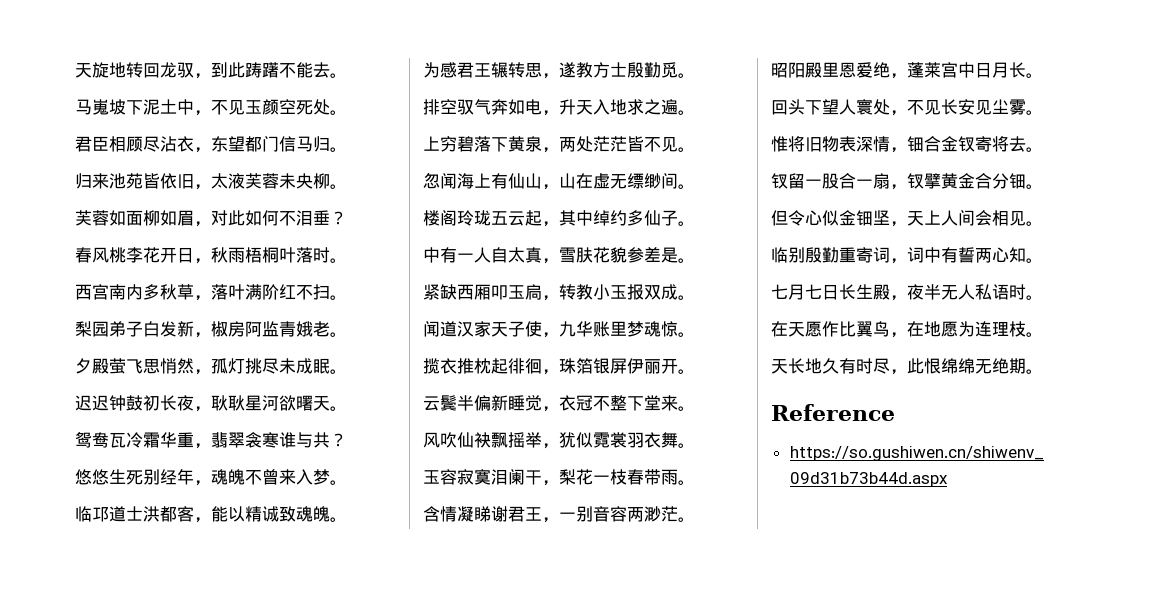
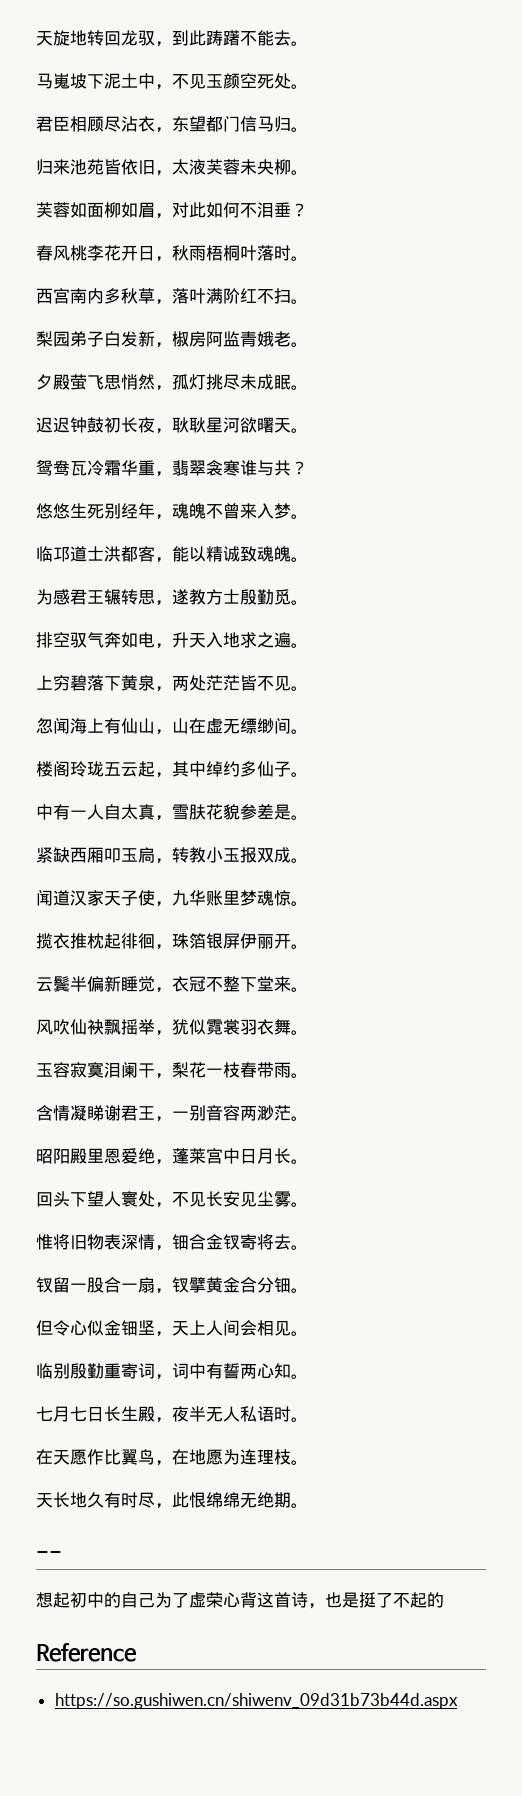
+ --
+ 想起初中的自己为了虚荣心背这首诗，也是挺了不起的

